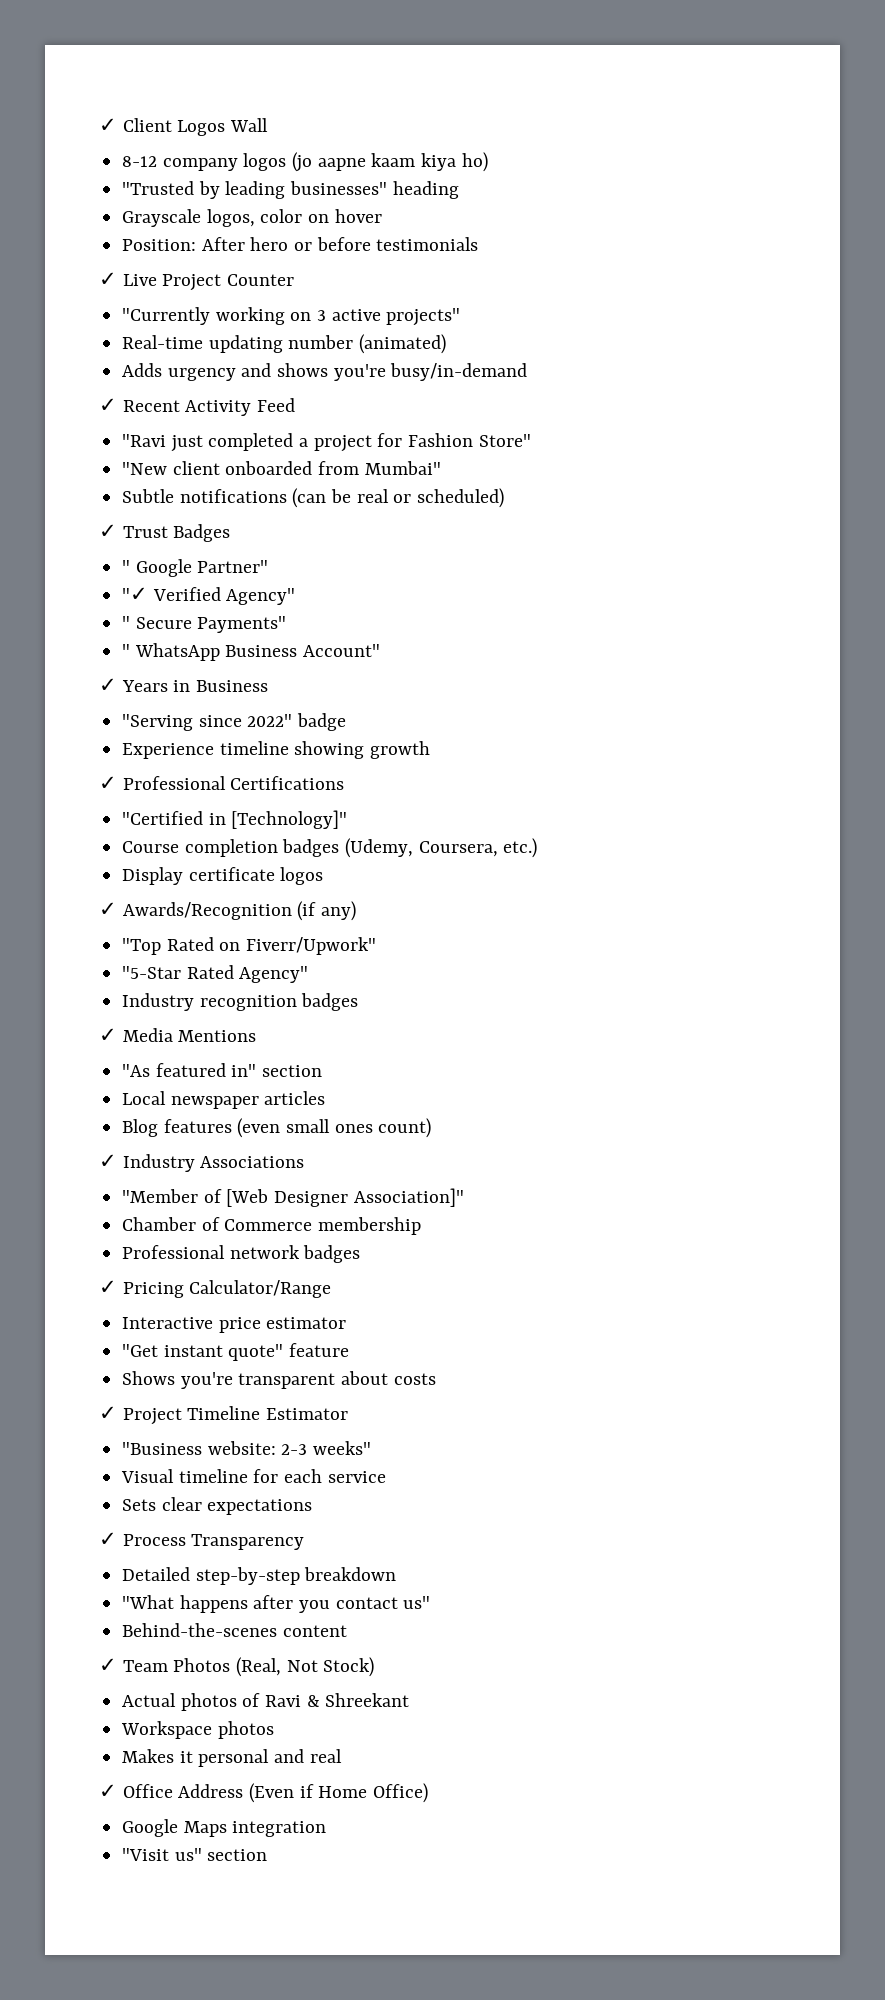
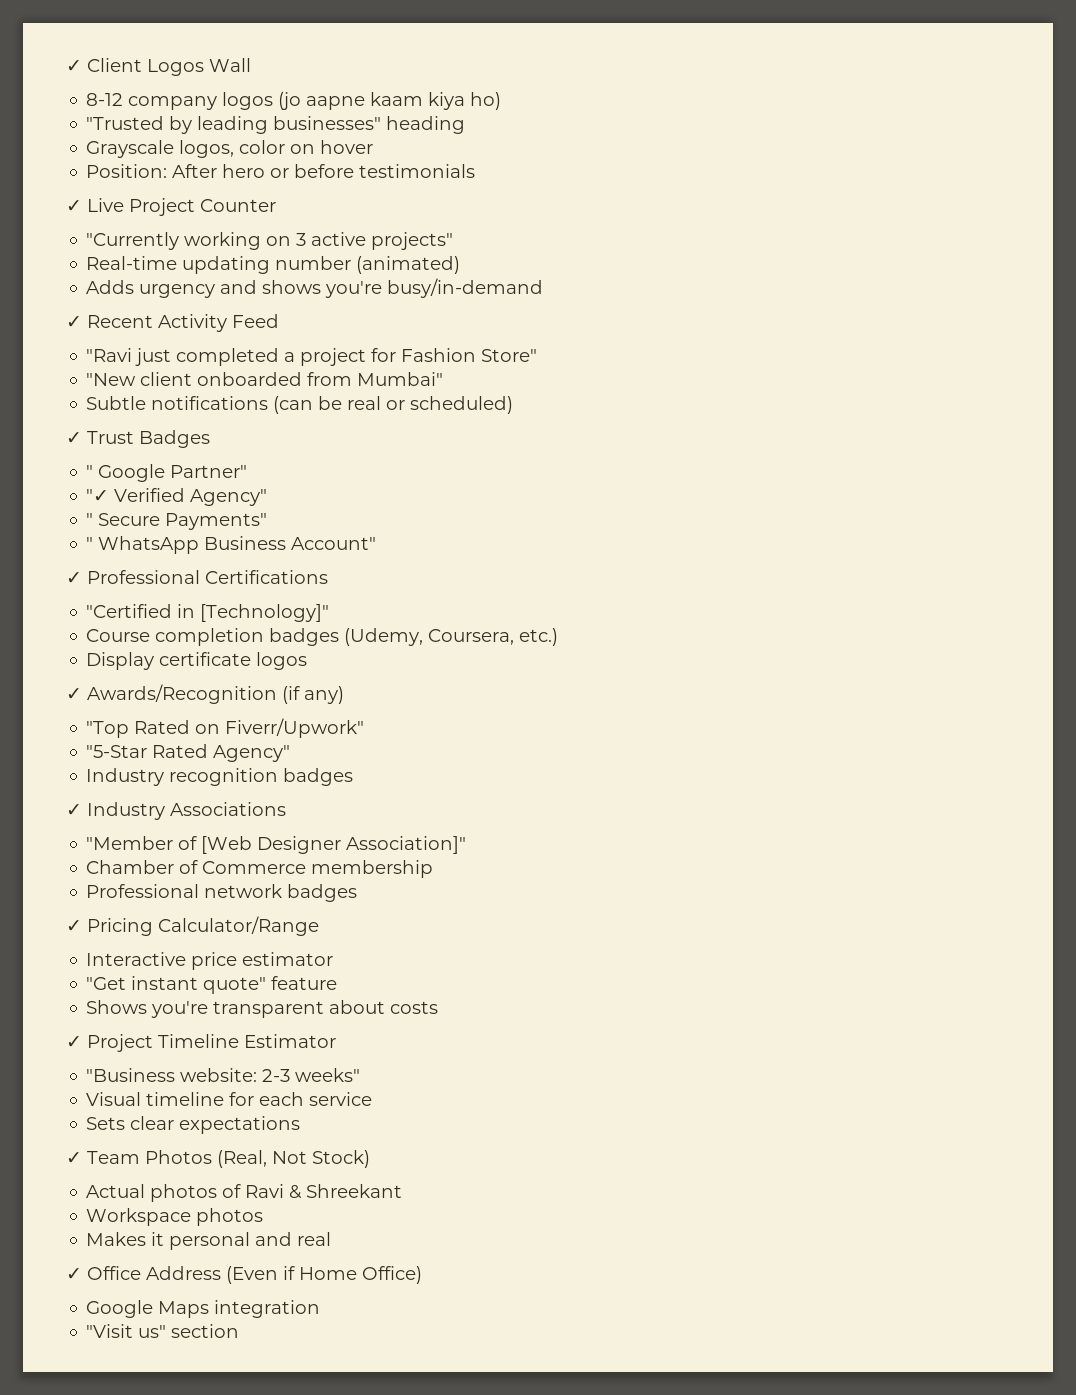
- ✓ Years in Business
- "Serving since 2022" badge
- Experience timeline showing growth
- ✓ Media Mentions
- "As featured in" section
- Local newspaper articles
- Blog features (even small ones count)
- ✓ Process Transparency
- Detailed step-by-step breakdown
- "What happens after you contact us"
- Behind-the-scenes content

